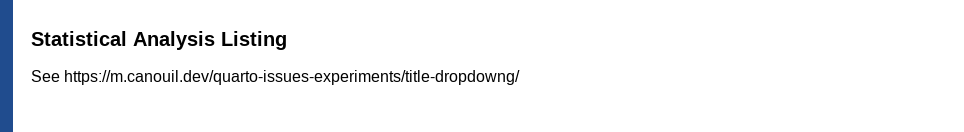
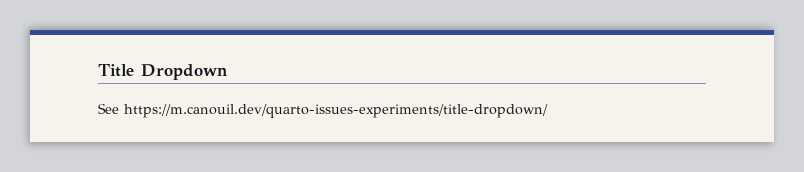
- Statistical Analysis Listing
+ Title Dropdown
- See https://m.canouil.dev/quarto-issues-experiments/title-dropdowng/
+ See https://m.canouil.dev/quarto-issues-experiments/title-dropdown/

